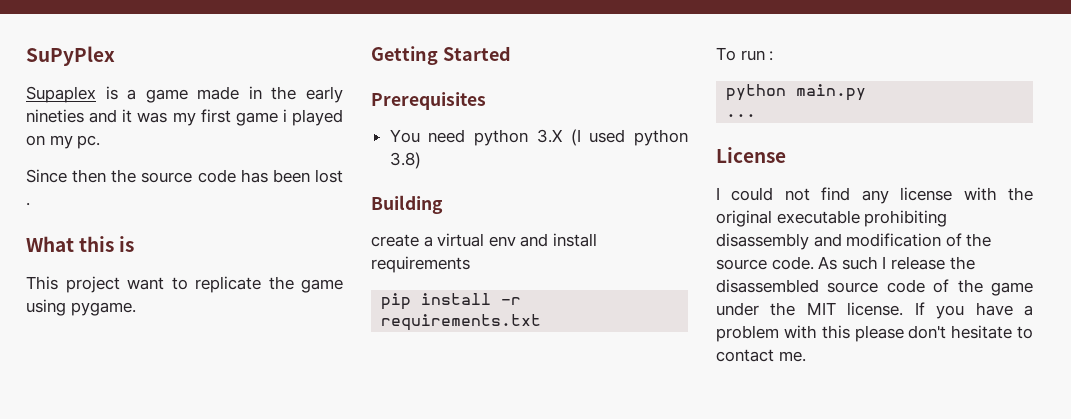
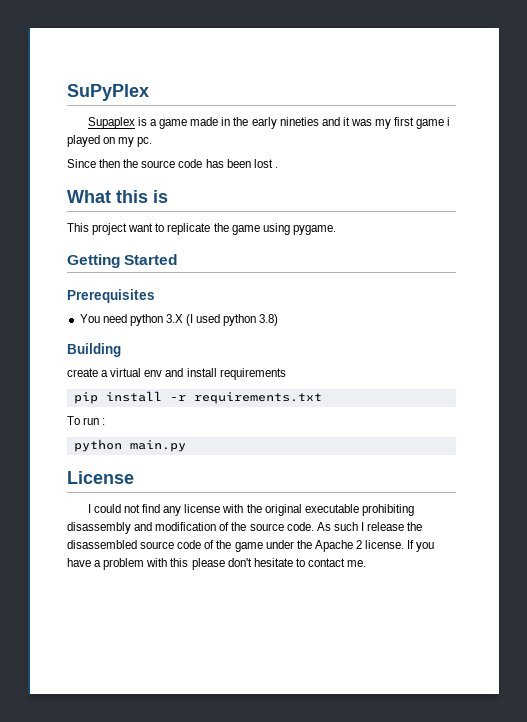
- ...
- As such I release the disassembled source code of the game under the MIT license.
+ As such I release the disassembled source code of the game under the Apache 2 license.

